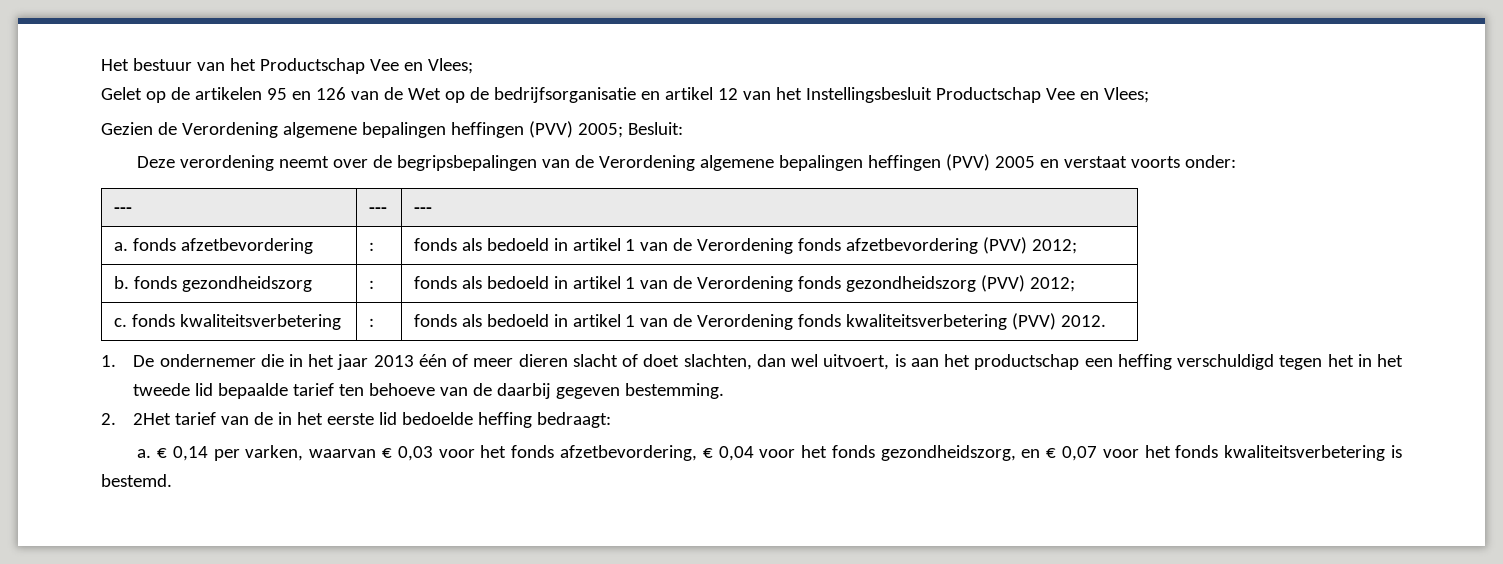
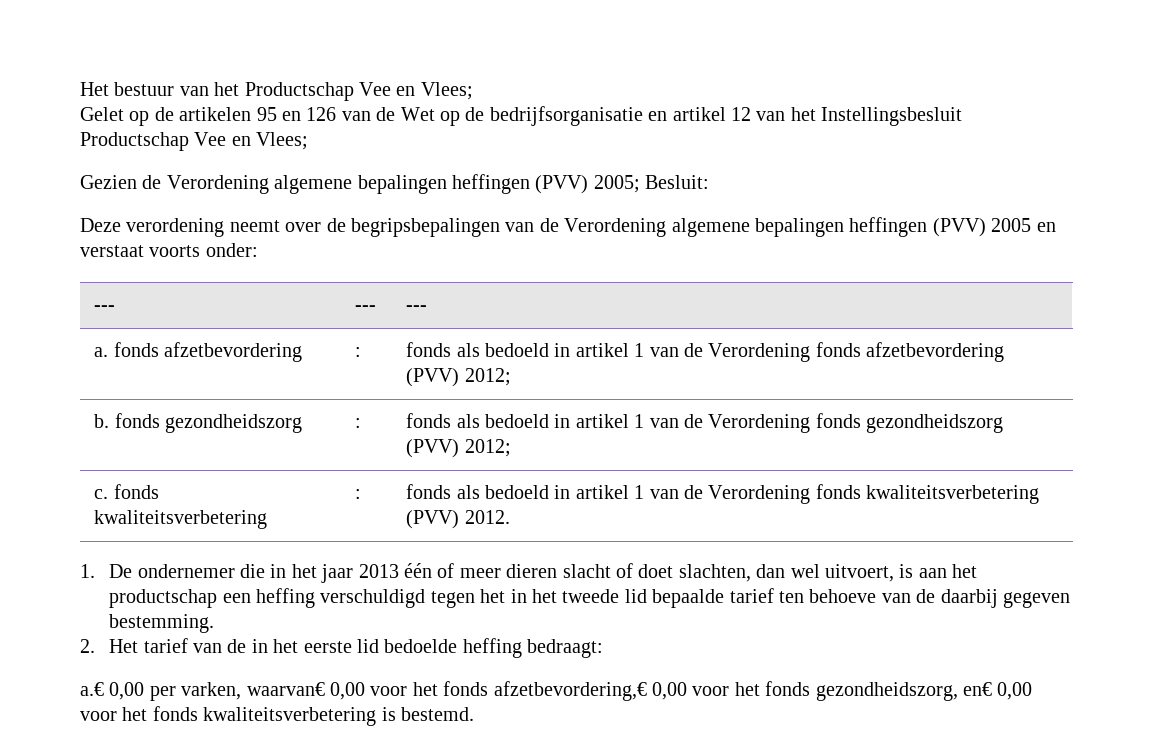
- 2. 2Het tarief van de in het eerste lid bedoelde heffing bedraagt:
+ 2. Het tarief van de in het eerste lid bedoelde heffing bedraagt:
- a. € 0,14 per varken, waarvan € 0,03 voor het fonds afzetbevordering, € 0,04 voor het fonds gezondheidszorg, en € 0,07 voor het fonds kwaliteitsverbetering is bestemd.
+ a.€ 0,00 per varken, waarvan€ 0,00 voor het fonds afzetbevordering,€ 0,00 voor het fonds gezondheidszorg, en€ 0,00 voor het fonds kwaliteitsverbetering is bestemd.

